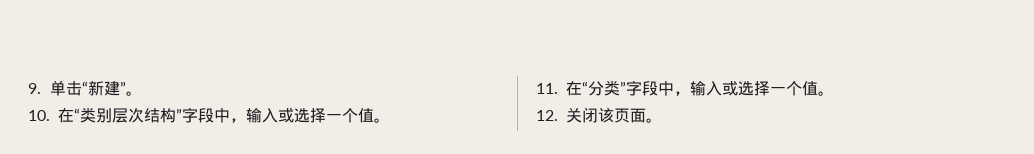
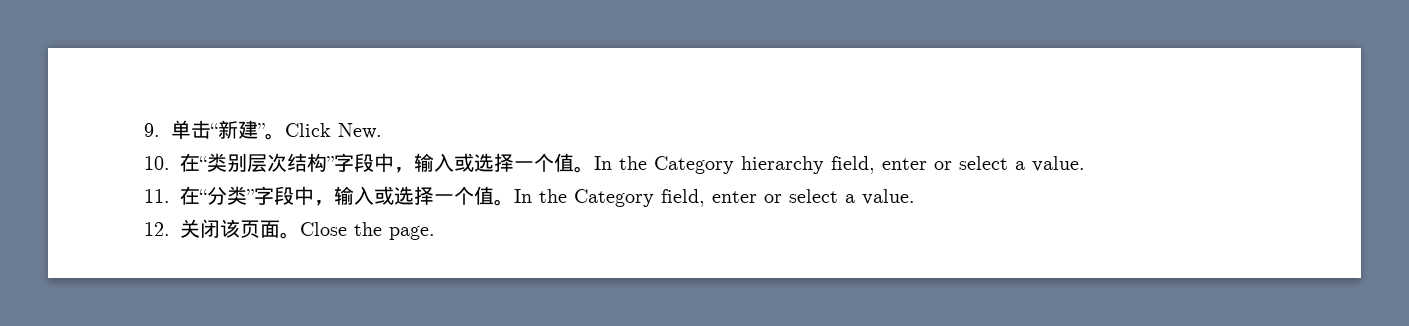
+ Click New.
+ In the Category hierarchy field, enter or select a value.
+ In the Category field, enter or select a value.
+ Close the page.

